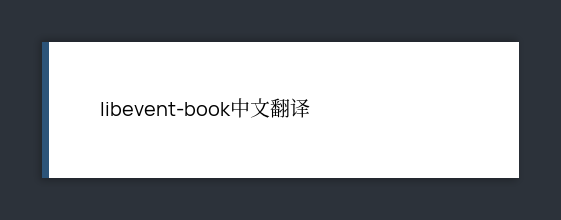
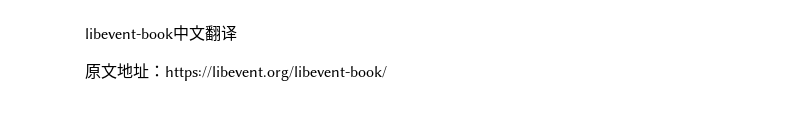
+ 原文地址：https://libevent.org/libevent-book/

